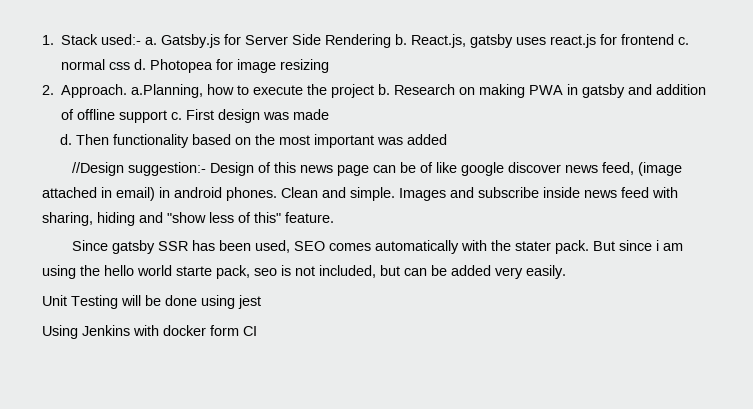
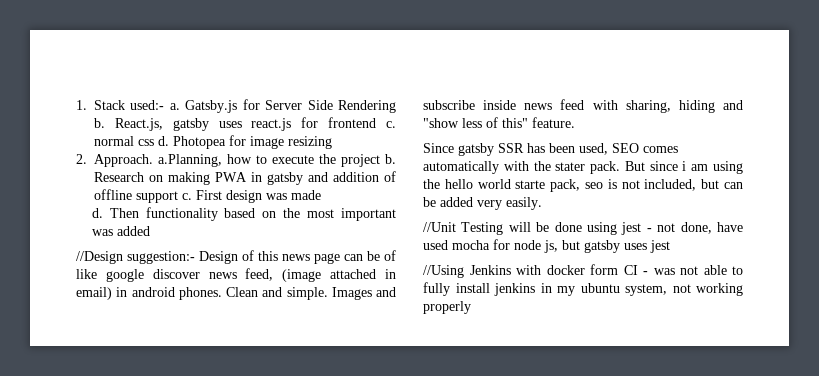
- Unit Testing will be done using jest
- Using Jenkins with docker form CI
+ //Unit Testing will be done using jest - not done, have used mocha for node js, but gatsby uses jest
+ //Using Jenkins with docker form CI - was not able to fully install jenkins in my ubuntu system, not working properly

